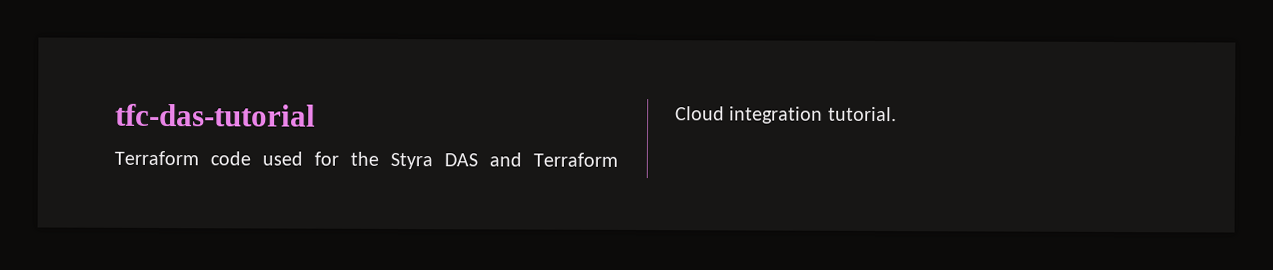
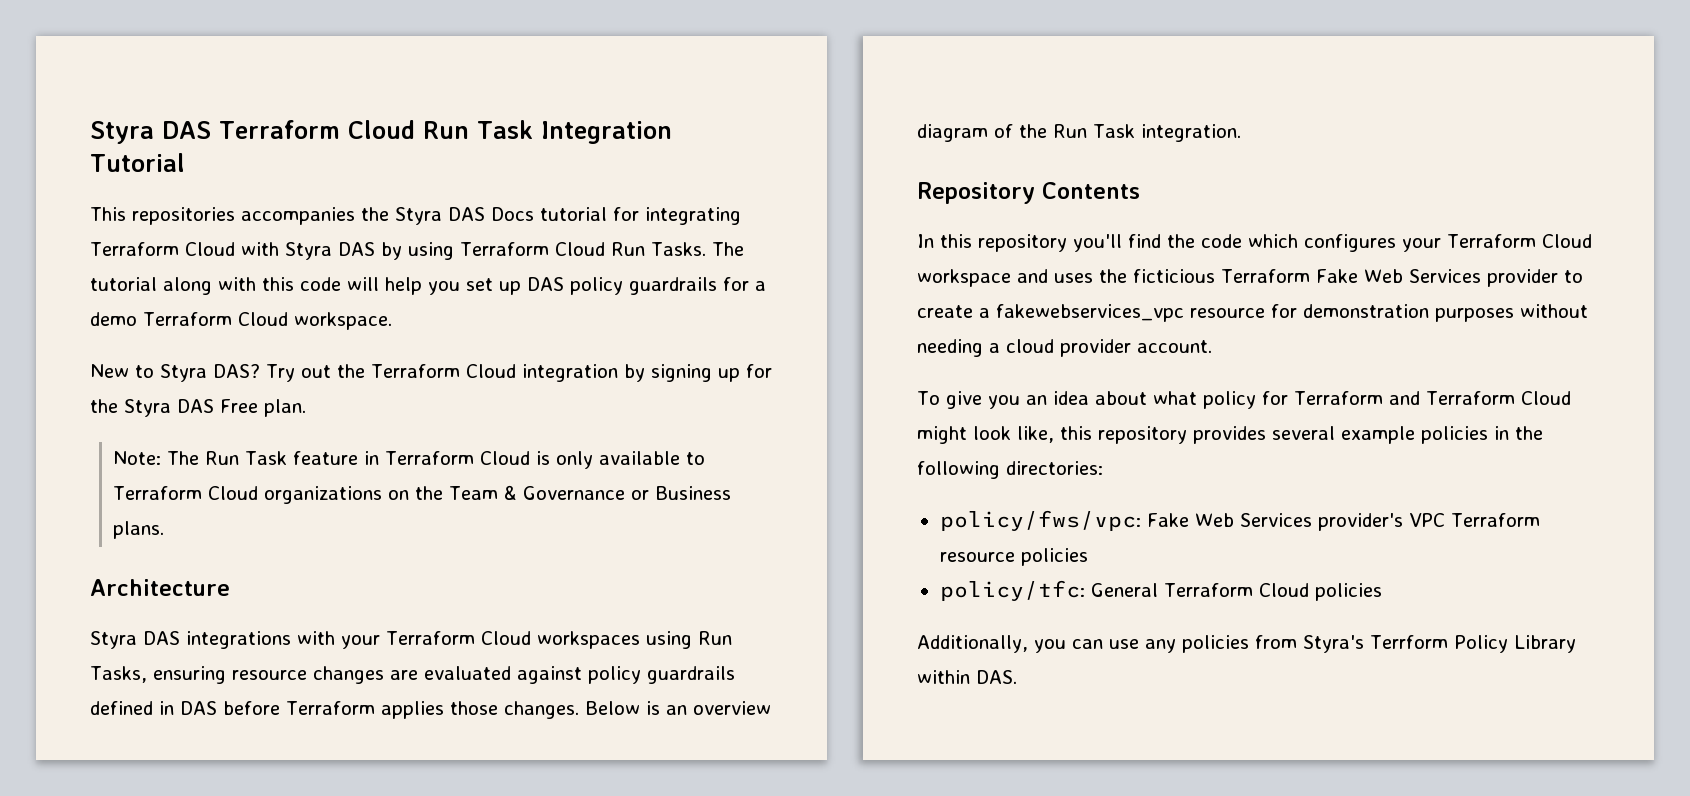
- tfc-das-tutorial
- Terraform code used for the Styra DAS and Terraform Cloud integration tutorial.
+ Styra DAS Terraform Cloud Run Task Integration Tutorial
+ This repositories accompanies the Styra DAS Docs tutorial for integrating Terraform Cloud with Styra DAS by using Terraform Cloud Run Tasks. The tutorial along with this code will help you set up DAS policy guardrails for a demo Terraform Cloud workspace.
+ New to Styra DAS? Try out the Terraform Cloud integration by signing up for the Styra DAS Free plan.
+ Note: The Run Task feature in Terraform Cloud is only available to Terraform Cloud organizations on the Team & Governance or Business plans.
+ Architecture
+ Styra DAS integrations with your Terraform Cloud workspaces using Run Tasks, ensuring resource changes are evaluated against policy guardrails defined in DAS before Terraform applies those changes. Below is an overview diagram of the Run Task integration.
+ Repository Contents
+ In this repository you'll find the code which configures your Terraform Cloud workspace and uses the ficticious Terraform Fake Web Services provider to create a fakewebservices_vpc resource for demonstration purposes without needing a cloud provider account.
+ To give you an idea about what policy for Terraform and Terraform Cloud might look like, this repository provides several example policies in the following directories:
+ policy/fws/vpc: Fake Web Services provider's VPC Terraform resource policies
+ policy/tfc: General Terraform Cloud policies
+ Additionally, you can use any policies from Styra's Terrform Policy Library within DAS.

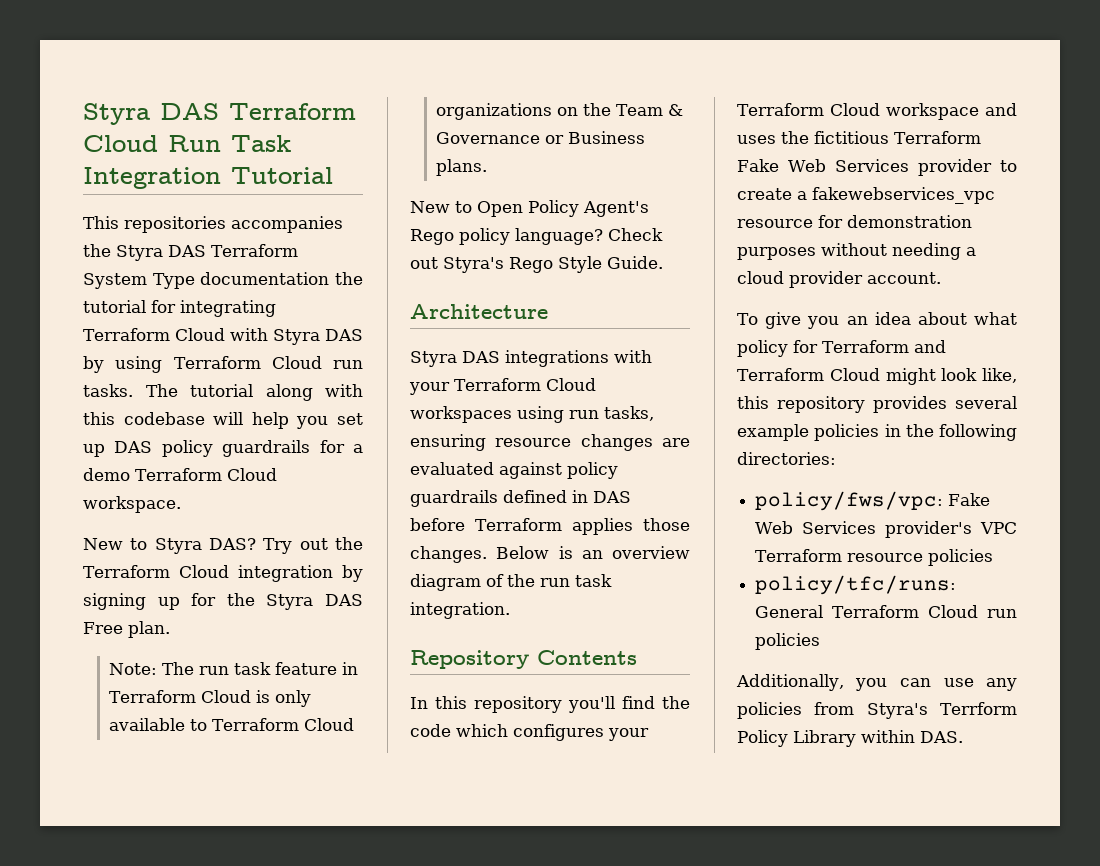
- This repositories accompanies the Styra DAS Docs tutorial for integrating Terraform Cloud with Styra DAS by using Terraform Cloud Run Tasks.
+ This repositories accompanies the Styra DAS Terraform System Type documentation the tutorial for integrating Terraform Cloud with Styra DAS by using Terraform Cloud run tasks.
- The tutorial along with this code will help you set up DAS policy guardrails for a demo Terraform Cloud workspace.
+ The tutorial along with this codebase will help you set up DAS policy guardrails for a demo Terraform Cloud workspace.
- Note: The Run Task feature in Terraform Cloud is only available to Terraform Cloud organizations on the Team & Governance or Business plans.
+ Note: The run task feature in Terraform Cloud is only available to Terraform Cloud organizations on the Team & Governance or Business plans.
+ New to Open Policy Agent's Rego policy language? Check out Styra's Rego Style Guide.
- Styra DAS integrations with your Terraform Cloud workspaces using Run Tasks, ensuring resource changes are evaluated against policy guardrails defined in DAS before Terraform applies those changes.
+ Styra DAS integrations with your Terraform Cloud workspaces using run tasks, ensuring resource changes are evaluated against policy guardrails defined in DAS before Terraform applies those changes.
- Below is an overview diagram of the Run Task integration.
+ Below is an overview diagram of the run task integration.
- In this repository you'll find the code which configures your Terraform Cloud workspace and uses the ficticious Terraform Fake Web Services provider to create a fakewebservices_vpc resource for demonstration purposes without needing a cloud provider account.
+ In this repository you'll find the code which configures your Terraform Cloud workspace and uses the fictitious Terraform Fake Web Services provider to create a fakewebservices_vpc resource for demonstration purposes without needing a cloud provider account.
- policy/tfc: General Terraform Cloud policies
+ policy/tfc/runs: General Terraform Cloud run policies

